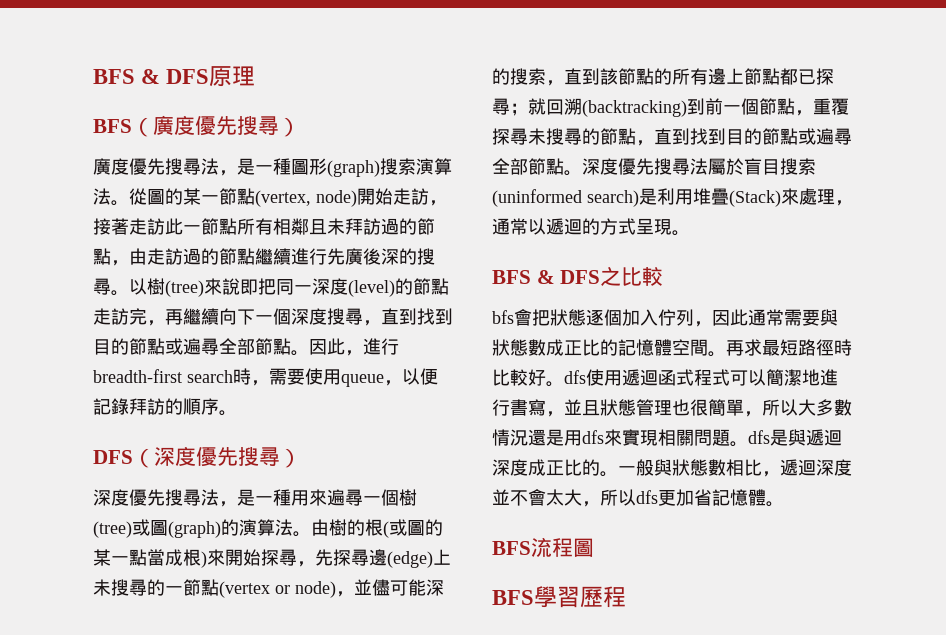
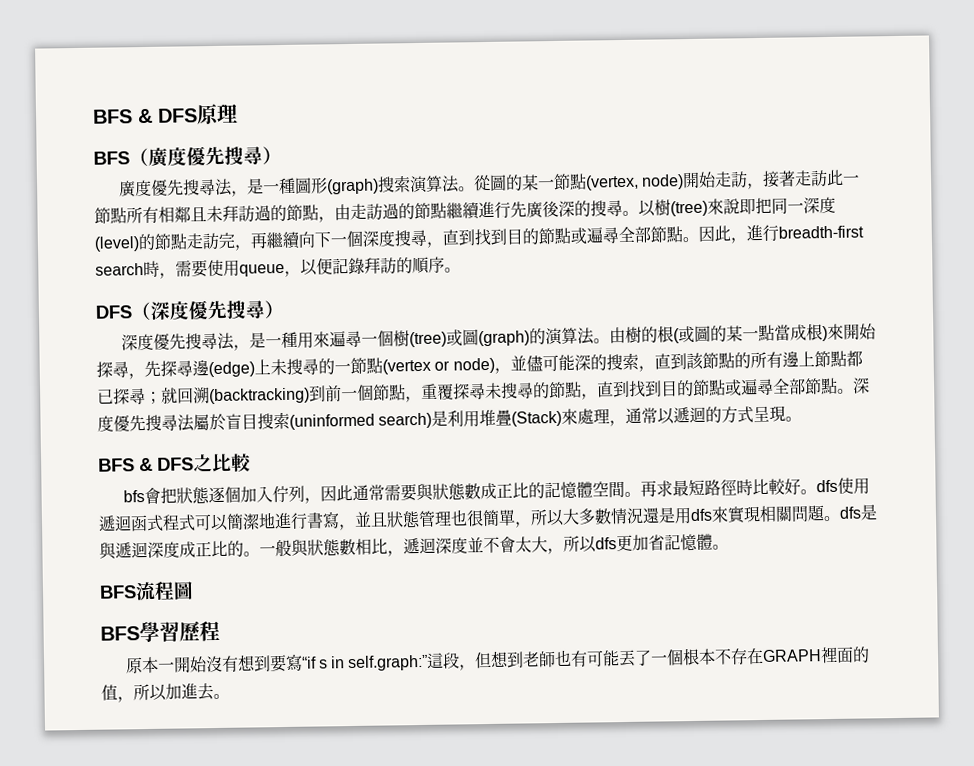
+ 原本一開始沒有想到要寫“if s in self.graph:”這段，但想到老師也有可能丟了一個根本不存在GRAPH裡面的值，所以加進去。

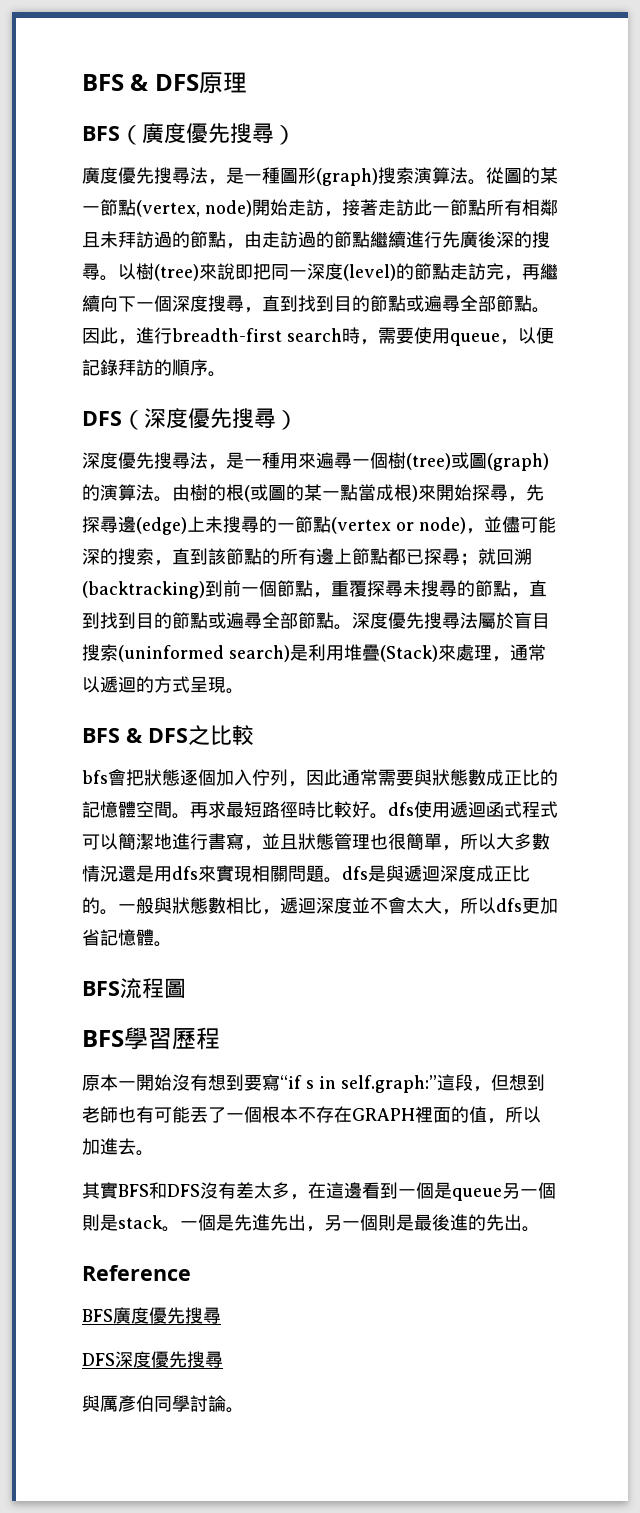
+ 其實BFS和DFS沒有差太多，在這邊看到一個是queue另一個則是stack。一個是先進先出，另一個則是最後進的先出。
+ Reference
+ BFS廣度優先搜尋
+ DFS深度優先搜尋
+ 與厲彥伯同學討論。

